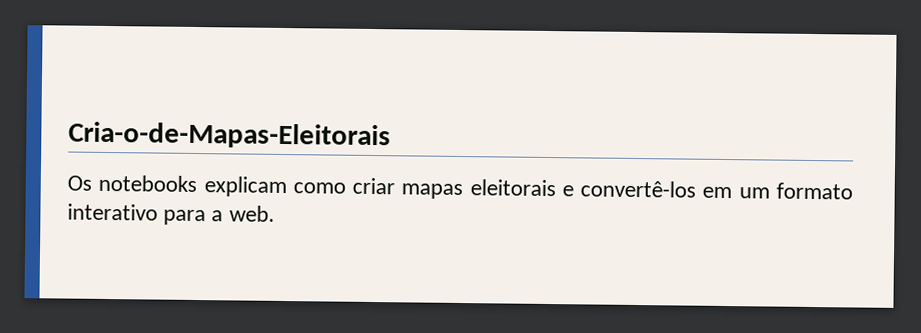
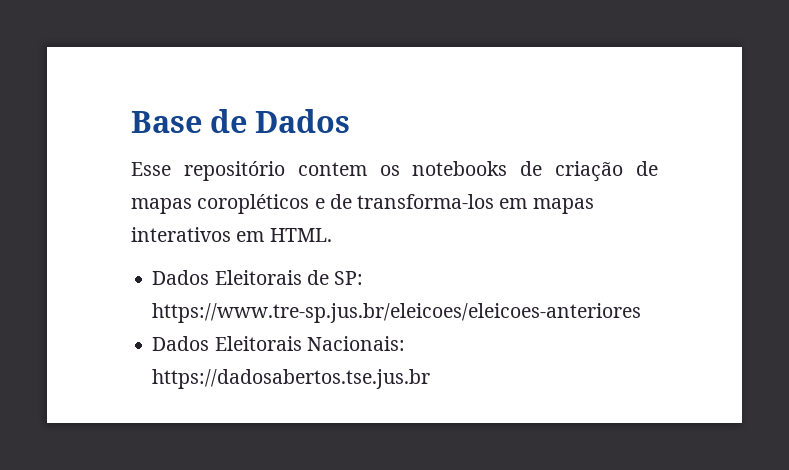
- Cria-o-de-Mapas-Eleitorais
- Os notebooks explicam como criar mapas eleitorais e convertê-los em um formato interativo para a web.
+ Base de Dados
+ Esse repositório contem os notebooks de criação de mapas coropléticos e de transforma-los em mapas interativos em HTML.
+ Dados Eleitorais de SP: https://www.tre-sp.jus.br/eleicoes/eleicoes-anteriores
+ Dados Eleitorais Nacionais: https://dadosabertos.tse.jus.br

